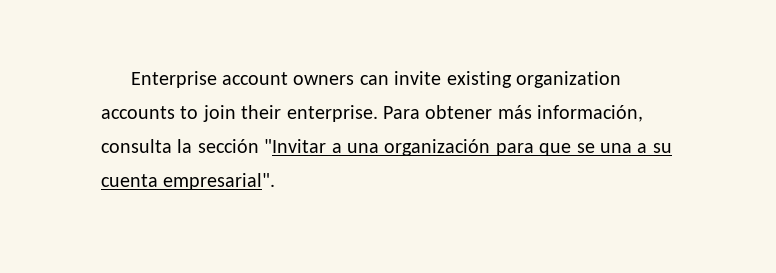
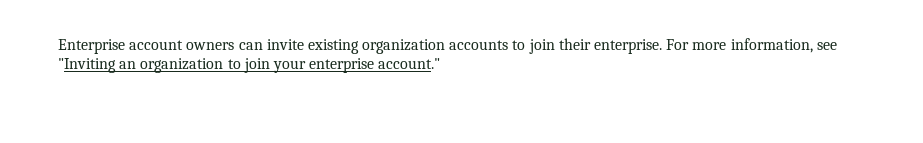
- Para obtener más información, consulta la sección "Invitar a una organización para que se una a su cuenta empresarial".
+ For more information, see "Inviting an organization to join your enterprise account."

